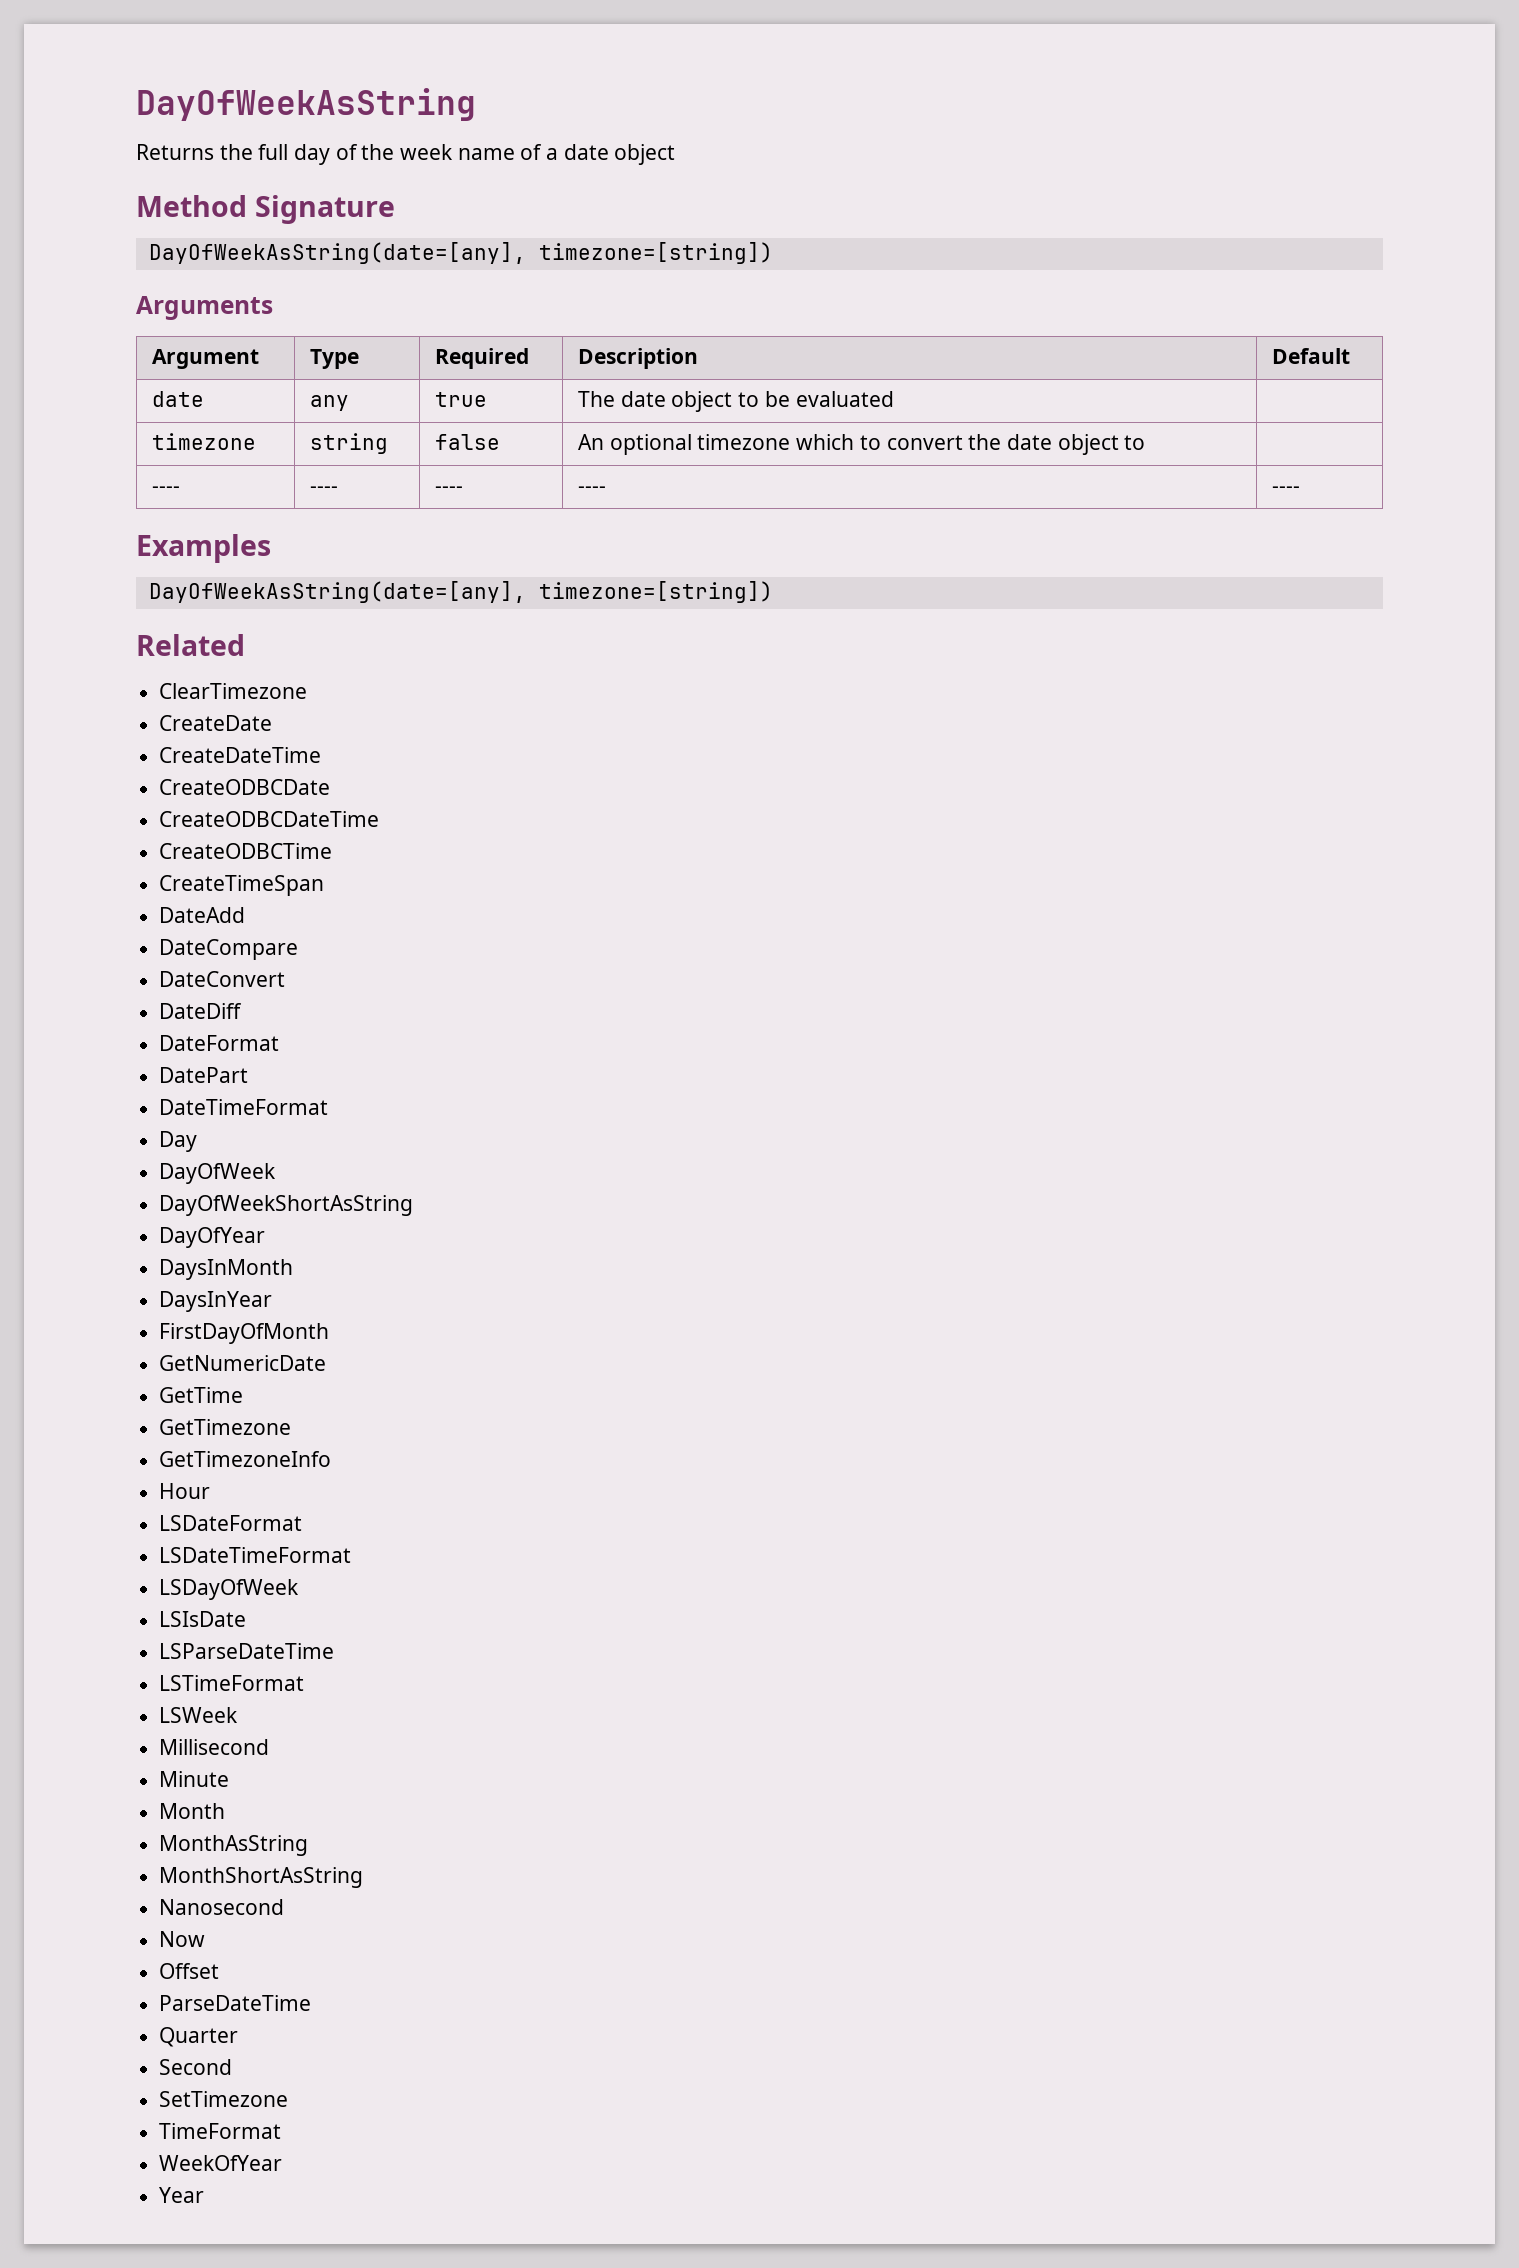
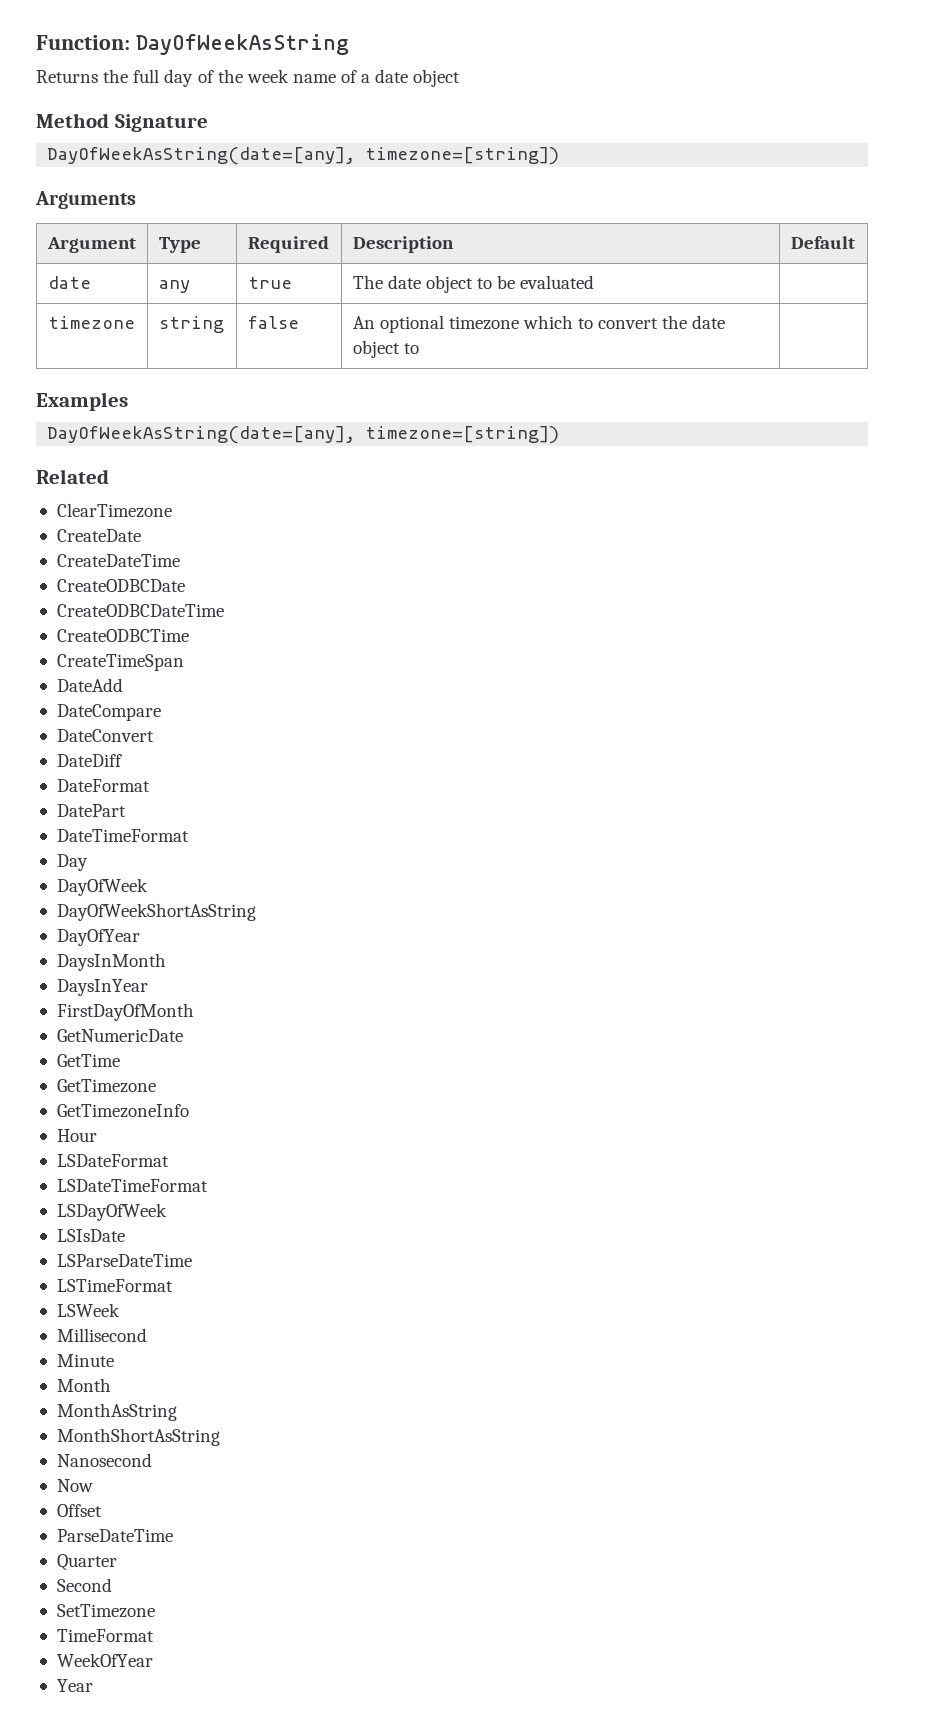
- DayOfWeekAsString
+ Function: DayOfWeekAsString
- ---- | ---- | ---- | ---- | ----

